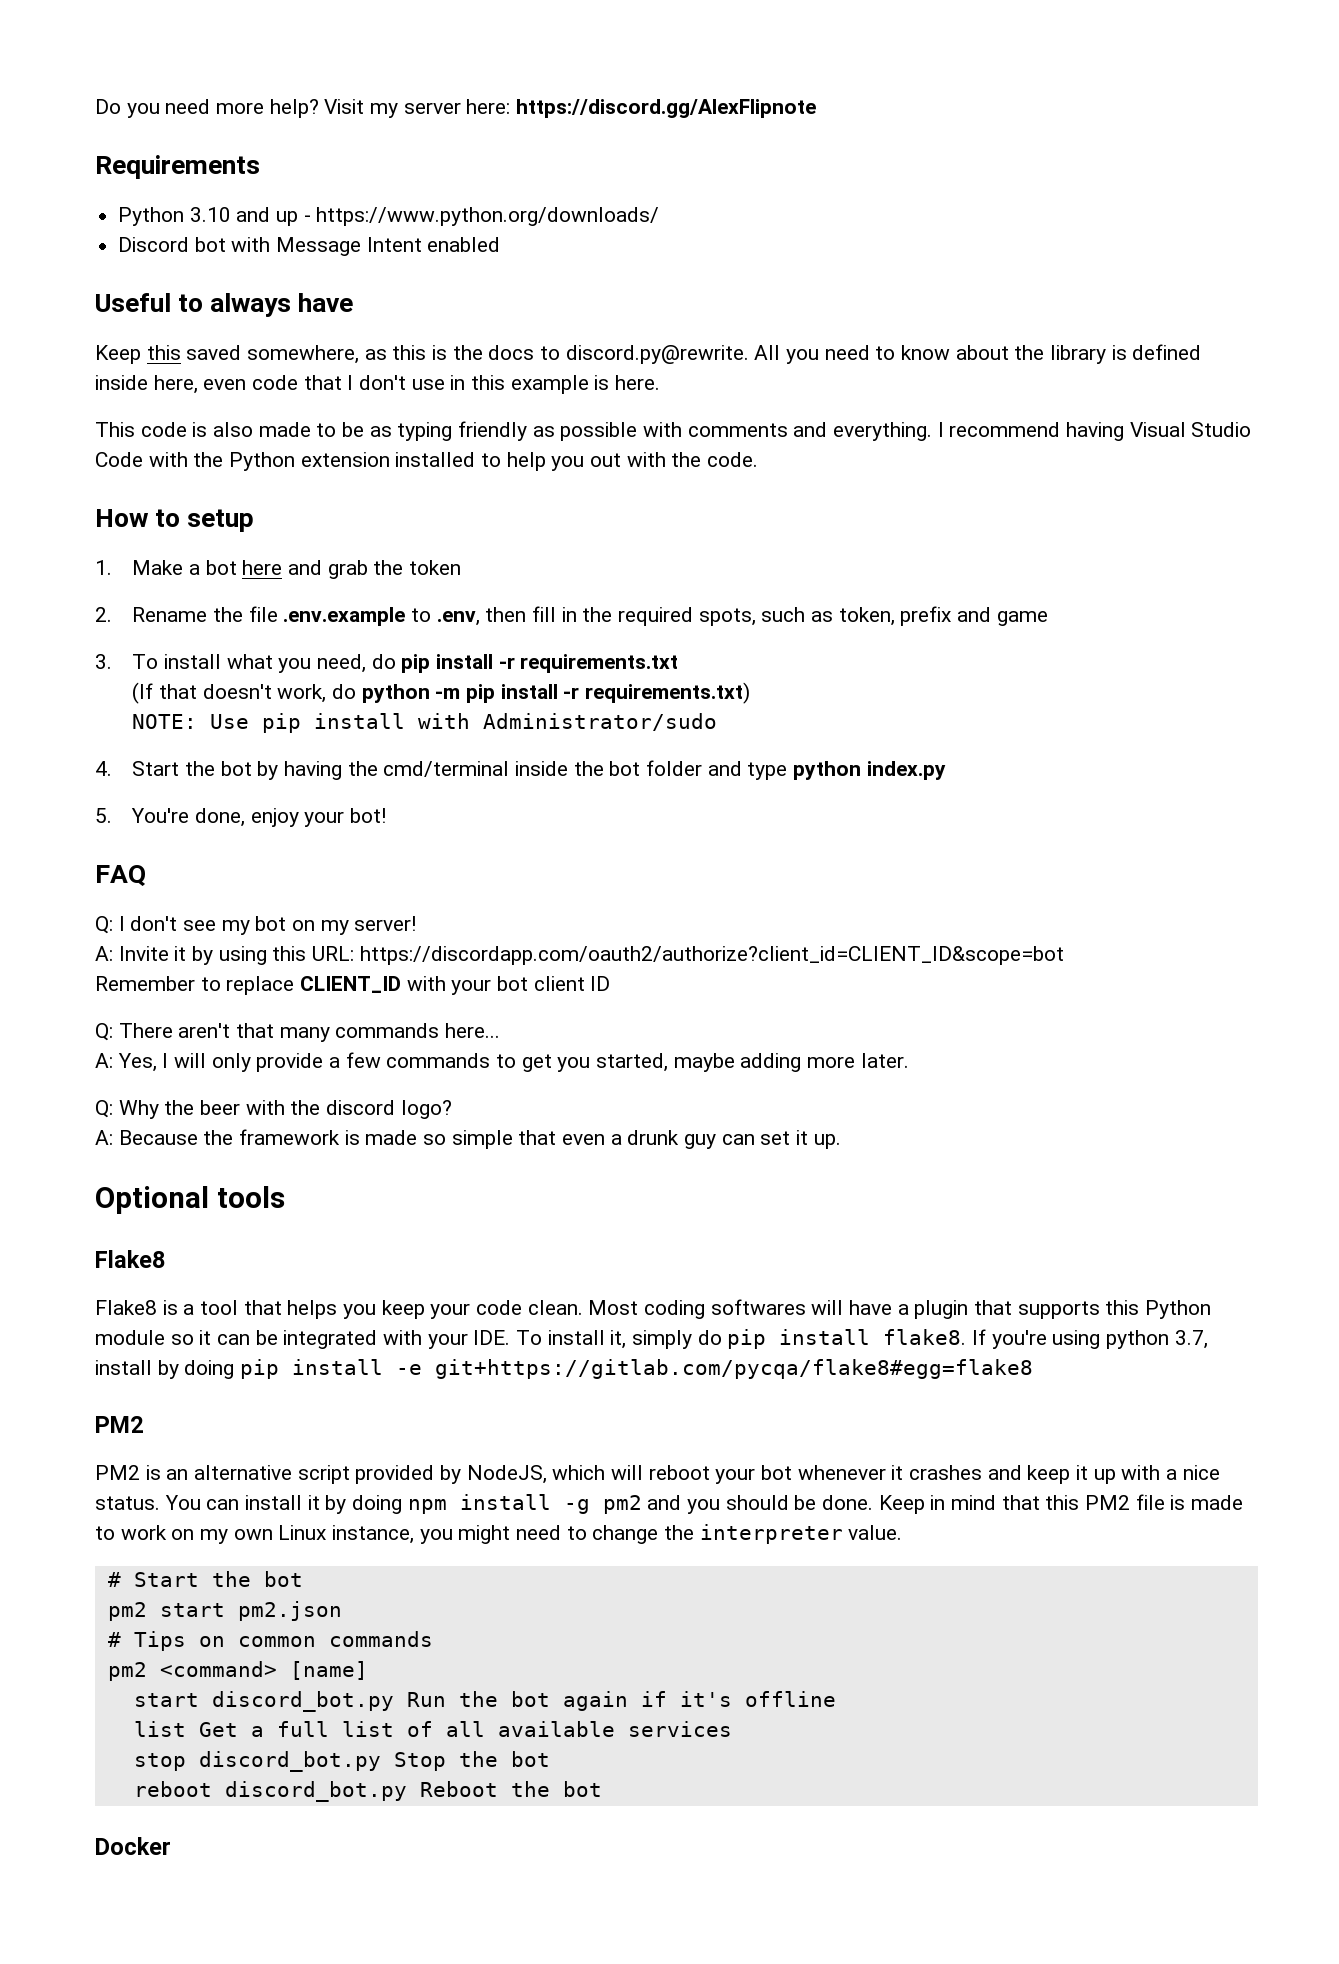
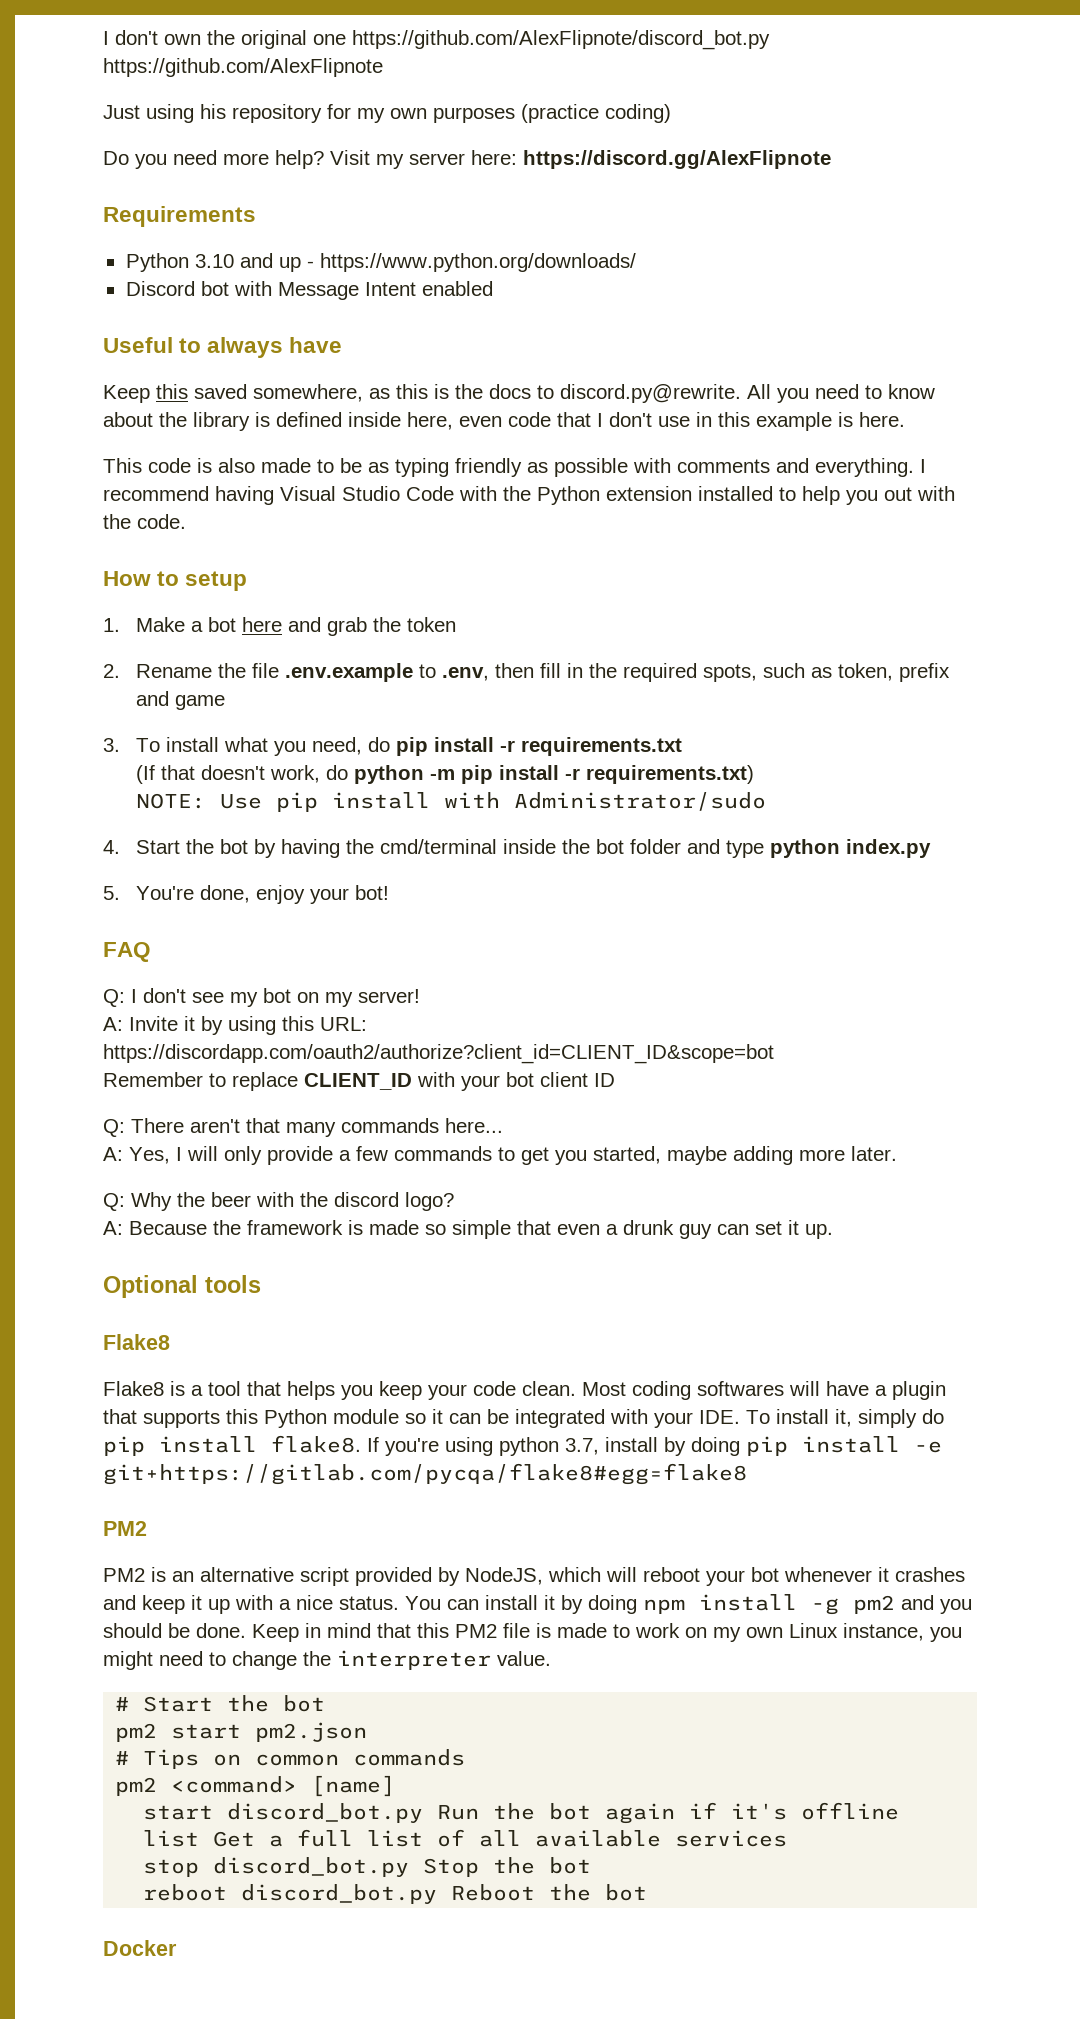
+ I don't own the original one https://github.com/AlexFlipnote/discord_bot.py https://github.com/AlexFlipnote
+ Just using his repository for my own purposes (practice coding)

